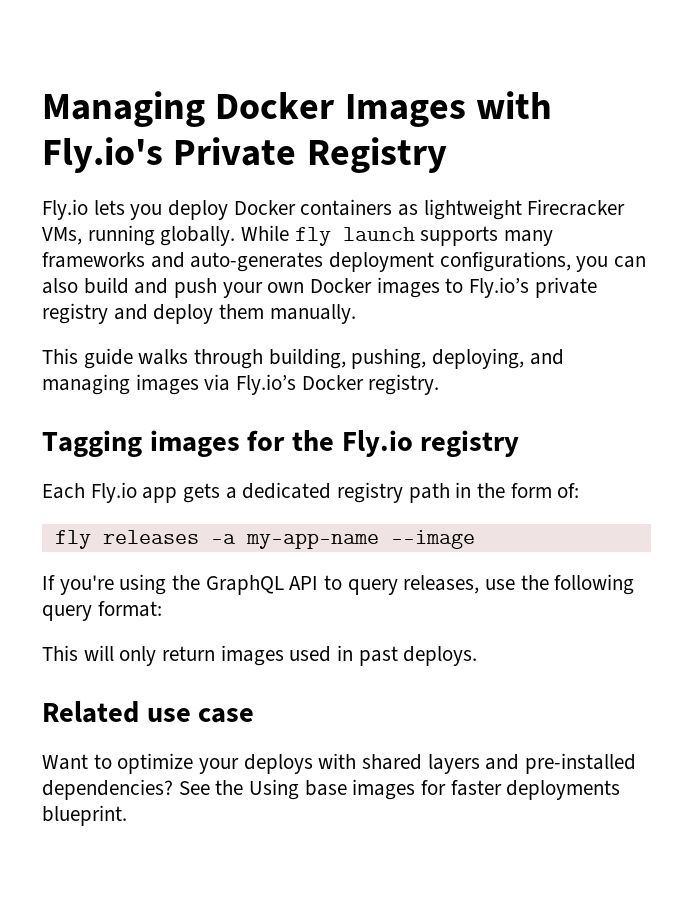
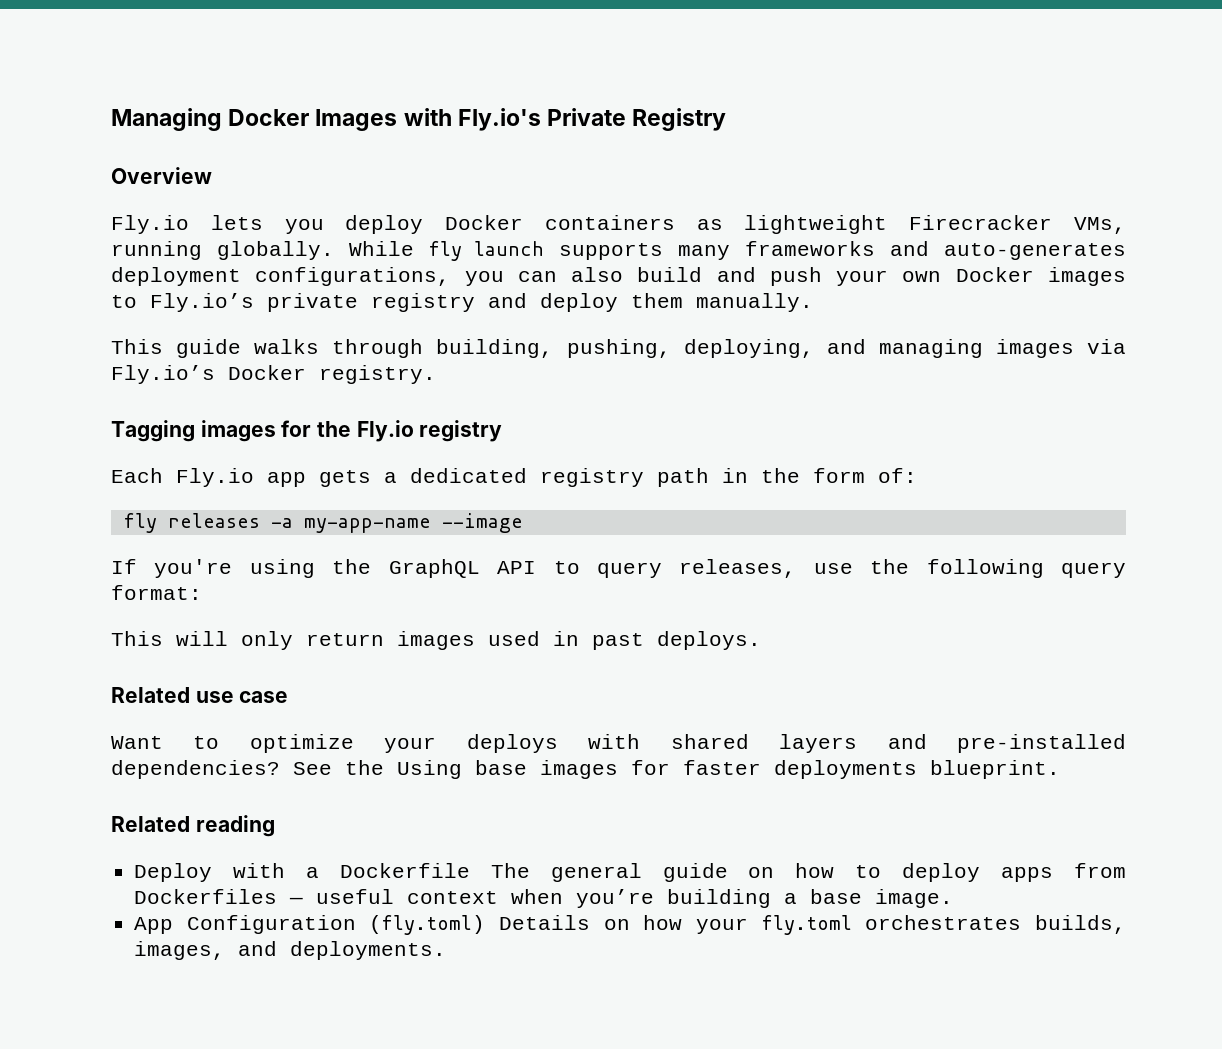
+ Overview
+ Related reading
+ Deploy with a Dockerfile The general guide on how to deploy apps from Dockerfiles — useful context when you’re building a base image.
+ App Configuration (fly.toml) Details on how your fly.toml orchestrates builds, images, and deployments.

